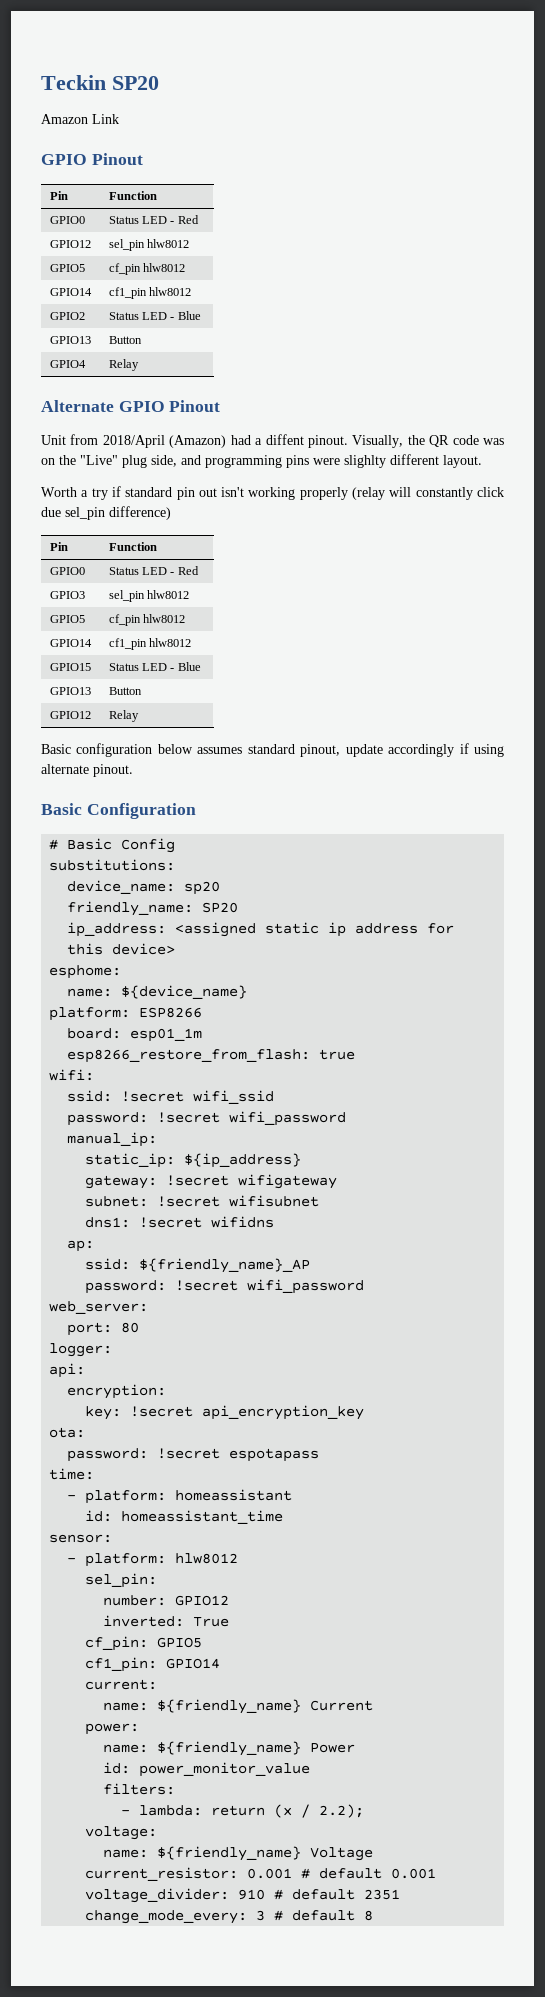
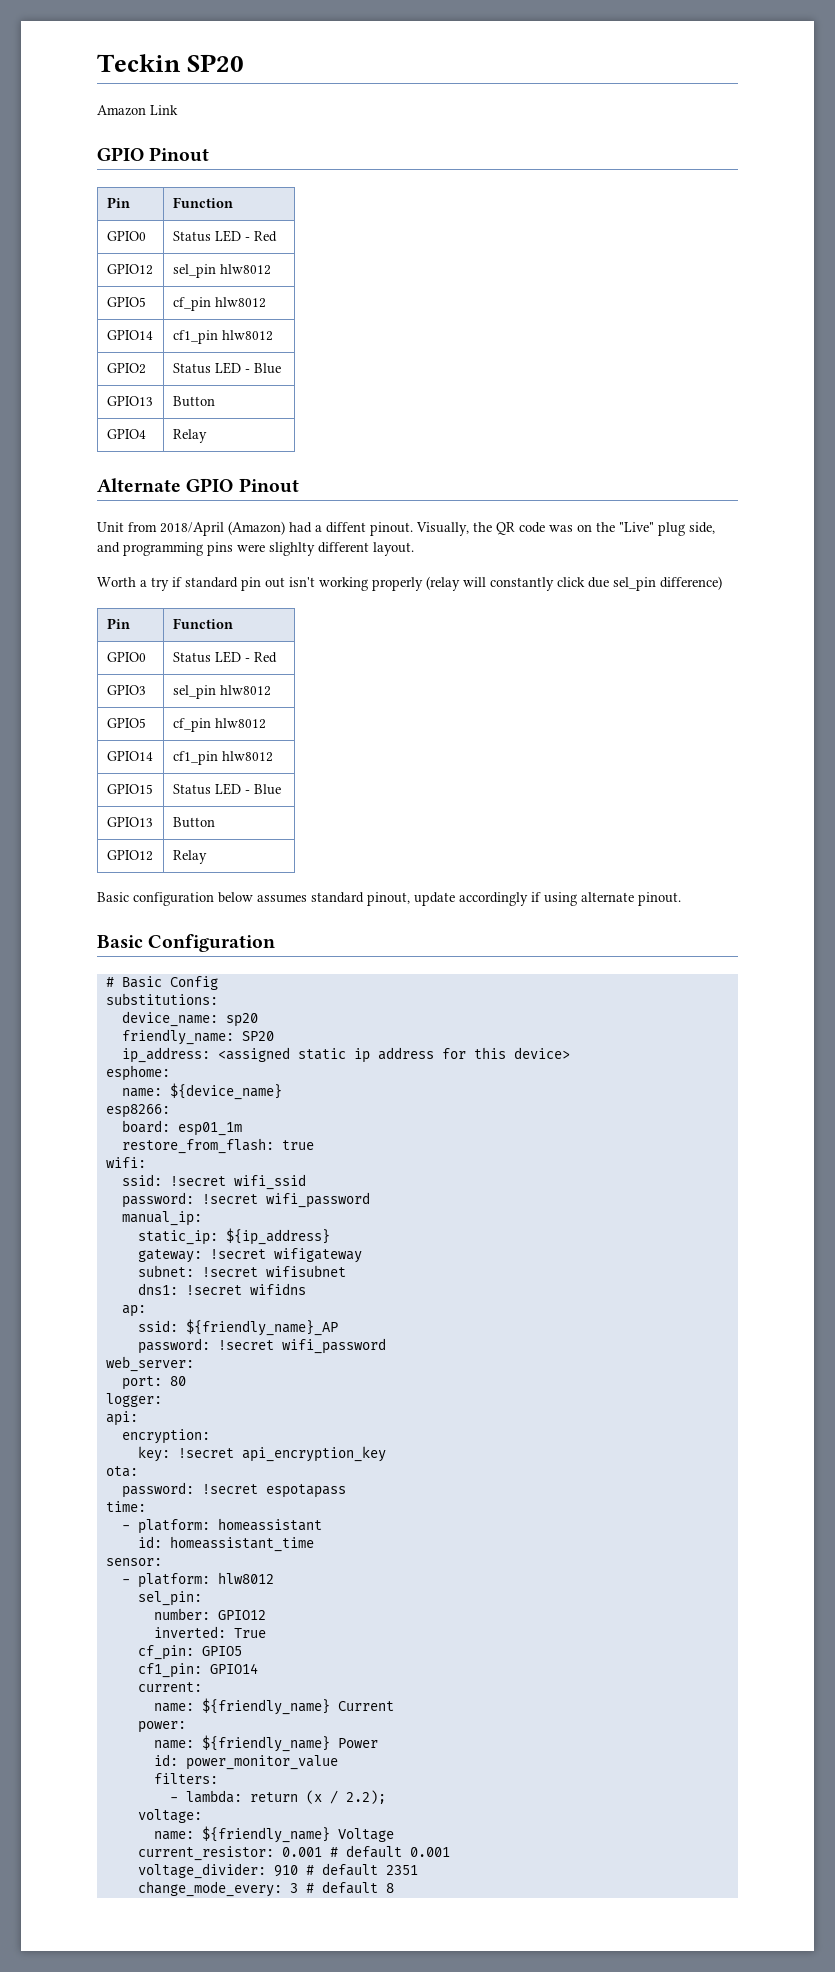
- platform: ESP8266
+ esp8266:
- esp8266_restore_from_flash: true
+ restore_from_flash: true

